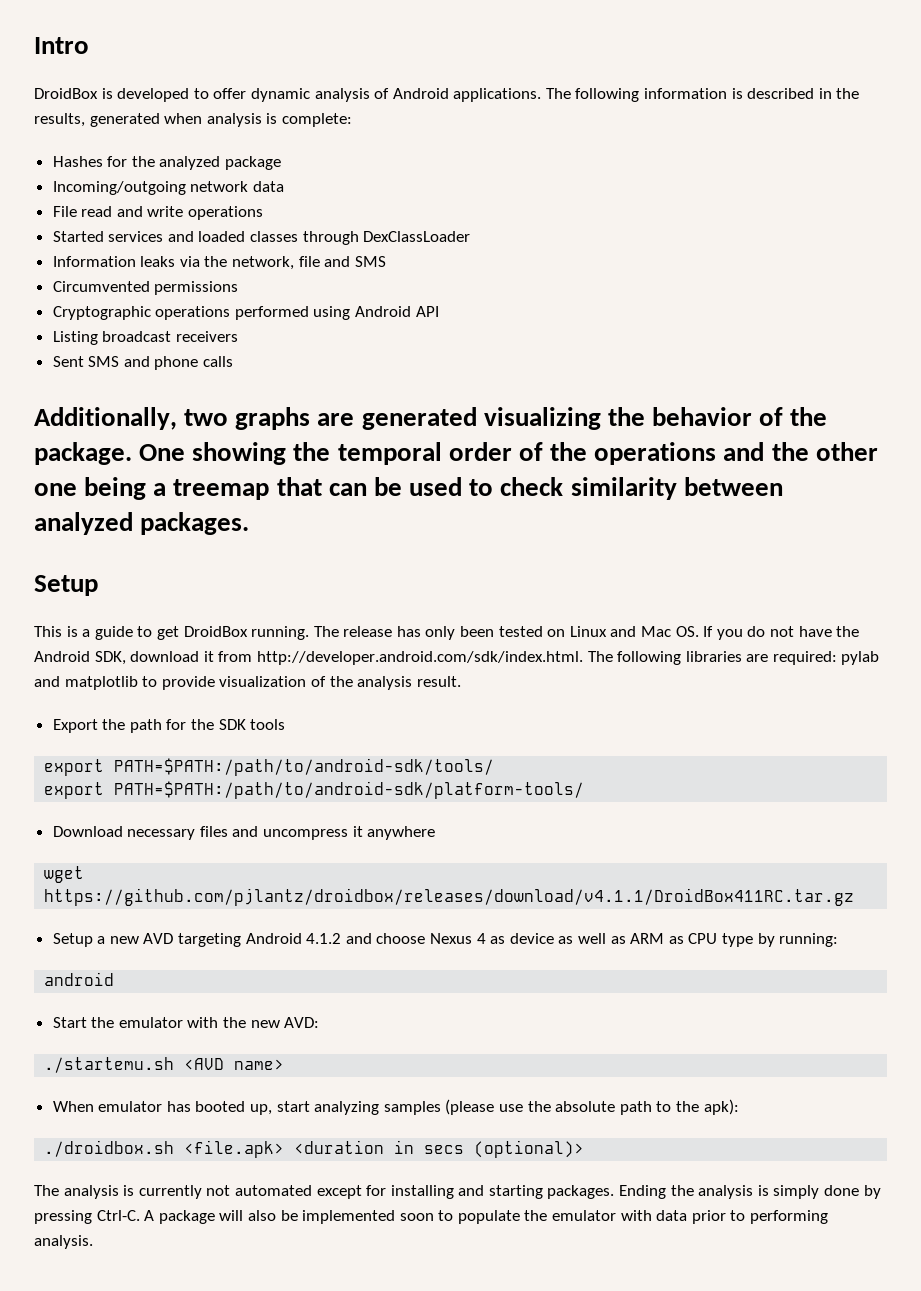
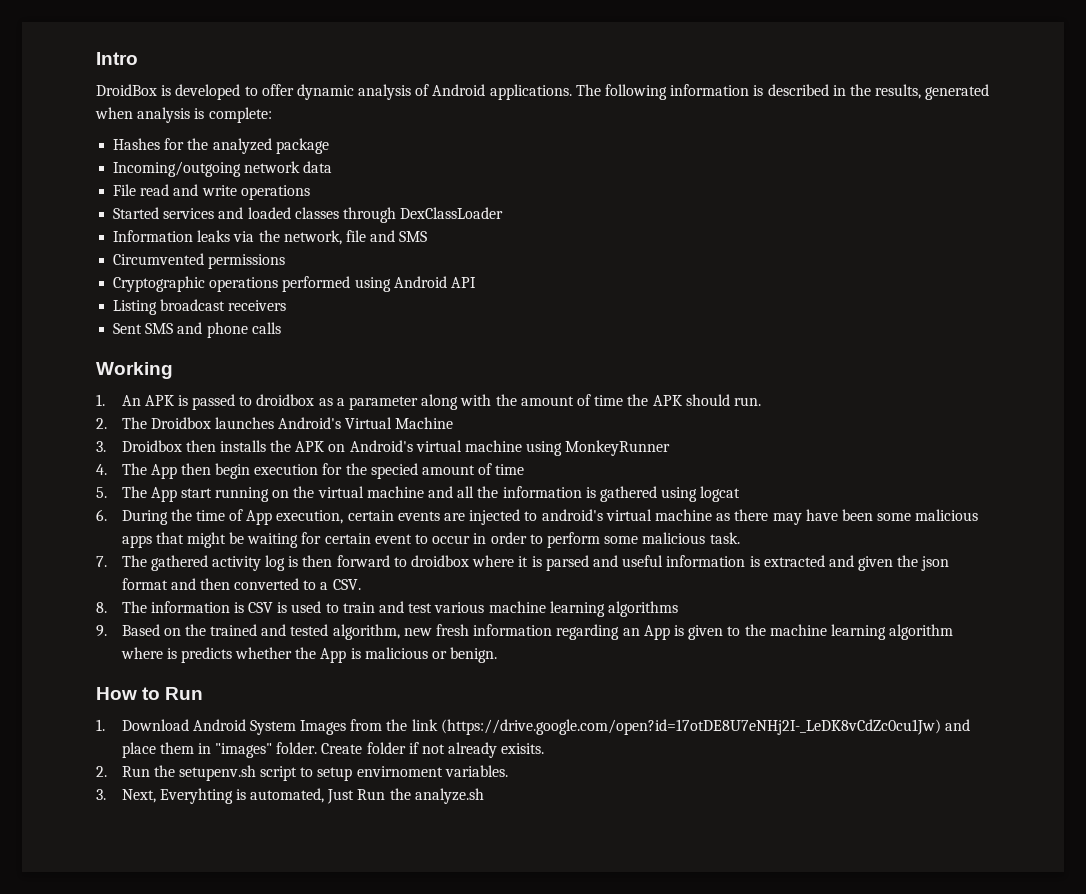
- Additionally, two graphs are generated visualizing the behavior of the package. One showing the temporal order of the operations and the other one being a treemap that can be used to check similarity between analyzed packages.
- Setup
- This is a guide to get DroidBox running. The release has only been tested on Linux and Mac OS. If you do not have the Android SDK, download it from http://developer.android.com/sdk/index.html. The following libraries are required: pylab and matplotlib to provide visualization of the analysis result.
- Export the path for the SDK tools
- export PATH=$PATH:/path/to/android-sdk/tools/
- export PATH=$PATH:/path/to/android-sdk/platform-tools/
- Download necessary files and uncompress it anywhere
- wget https://github.com/pjlantz/droidbox/releases/download/v4.1.1/DroidBox411RC.tar.gz
- Setup a new AVD targeting Android 4.1.2 and choose Nexus 4 as device as well as ARM as CPU type by running:
- android
- Start the emulator with the new AVD:
- ./startemu.sh <AVD name>
- When emulator has booted up, start analyzing samples (please use the absolute path to the apk):
- ./droidbox.sh <file.apk> <duration in secs (optional)>
- The analysis is currently not automated except for installing and starting packages. Ending the analysis is simply done by pressing Ctrl-C. A package will also be implemented soon to populate the emulator with data prior to performing analysis.
+ Working
+ 1. An APK is passed to droidbox as a parameter along with the amount of time the APK should run.
+ 2. The Droidbox launches Android's Virtual Machine
+ 3. Droidbox then installs the APK on Android's virtual machine using MonkeyRunner
+ 4. The App then begin execution for the specied amount of time
+ 5. The App start running on the virtual machine and all the information is gathered using logcat
+ 6. During the time of App execution, certain events are injected to android's virtual machine as there may have been some malicious apps that might be waiting for certain event to occur in order to perform some malicious task.
+ 7. The gathered activity log is then forward to droidbox where it is parsed and useful information is extracted and given the json format and then converted to a CSV.
+ 8. The information is CSV is used to train and test various machine learning algorithms
+ 9. Based on the trained and tested algorithm, new fresh information regarding an App is given to the machine learning algorithm where is predicts whether the App is malicious or benign.
+ How to Run
+ 1. Download Android System Images from the link (https://drive.google.com/open?id=17otDE8U7eNHj2I-_LeDK8vCdZc0cu1Jw) and place them in "images" folder. Create folder if not already exisits.
+ 2. Run the setupenv.sh script to setup envirnoment variables.
+ 3. Next, Everyhting is automated, Just Run the analyze.sh

